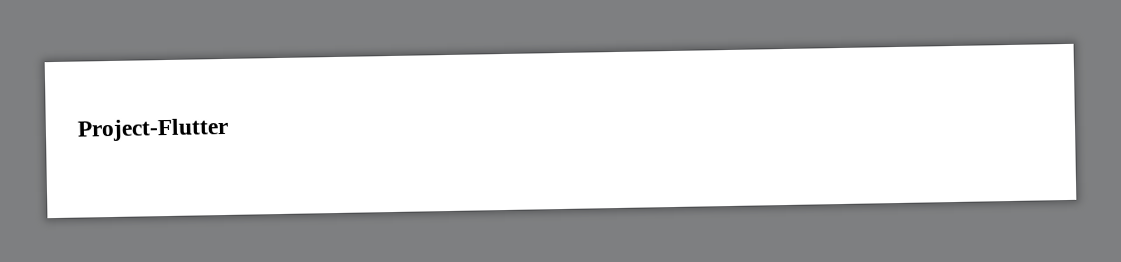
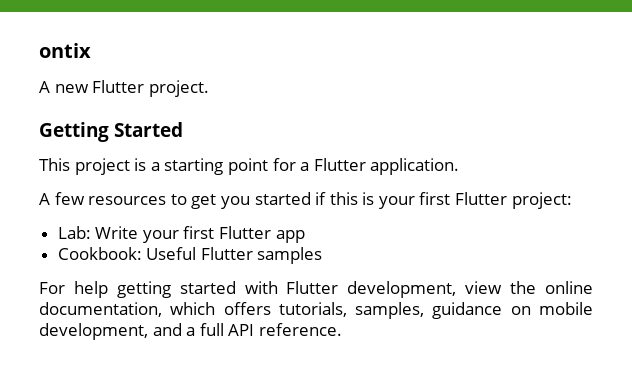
- Project-Flutter
+ ontix
+ A new Flutter project.
+ Getting Started
+ This project is a starting point for a Flutter application.
+ A few resources to get you started if this is your first Flutter project:
+ Lab: Write your first Flutter app
+ Cookbook: Useful Flutter samples
+ For help getting started with Flutter development, view the online documentation, which offers tutorials, samples, guidance on mobile development, and a full API reference.

